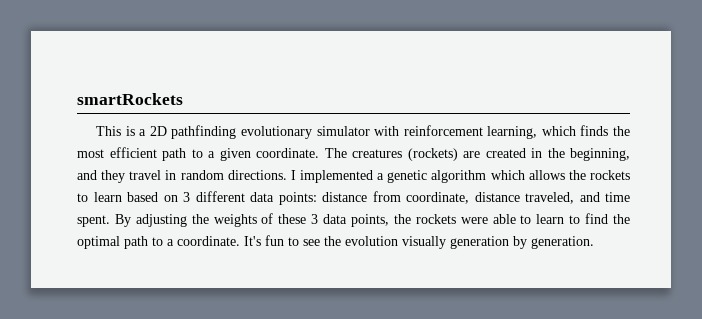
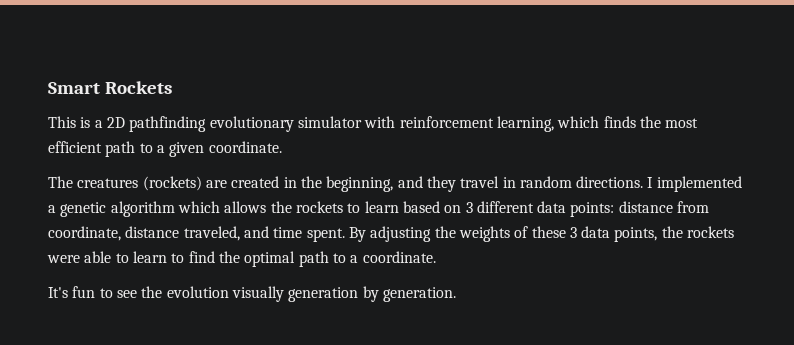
- smartRockets
+ Smart Rockets
- This is a 2D pathfinding evolutionary simulator with reinforcement learning, which finds the most efficient path to a given coordinate. The creatures (rockets) are created in the beginning, and they travel in random directions.
+ This is a 2D pathfinding evolutionary simulator with reinforcement learning, which finds the most efficient path to a given coordinate.
+ The creatures (rockets) are created in the beginning, and they travel in random directions.
- By adjusting the weights of these 3 data points, the rockets were able to learn to find the optimal path to a coordinate. It's fun to see the evolution visually generation by generation.
+ By adjusting the weights of these 3 data points, the rockets were able to learn to find the optimal path to a coordinate.
+ It's fun to see the evolution visually generation by generation.

